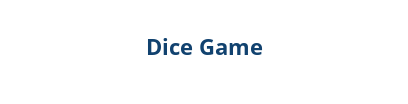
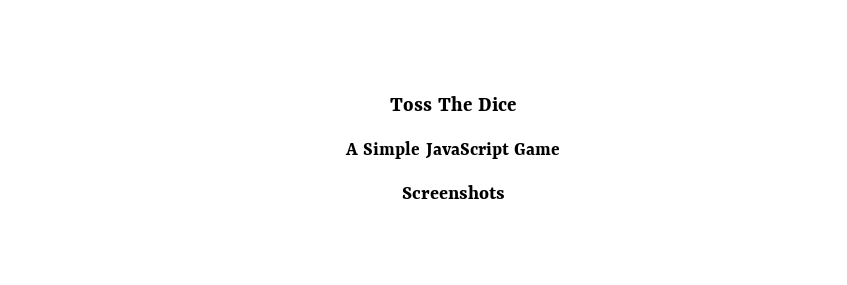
- Dice Game
+ Toss The Dice
+ A Simple JavaScript Game
+ Screenshots

